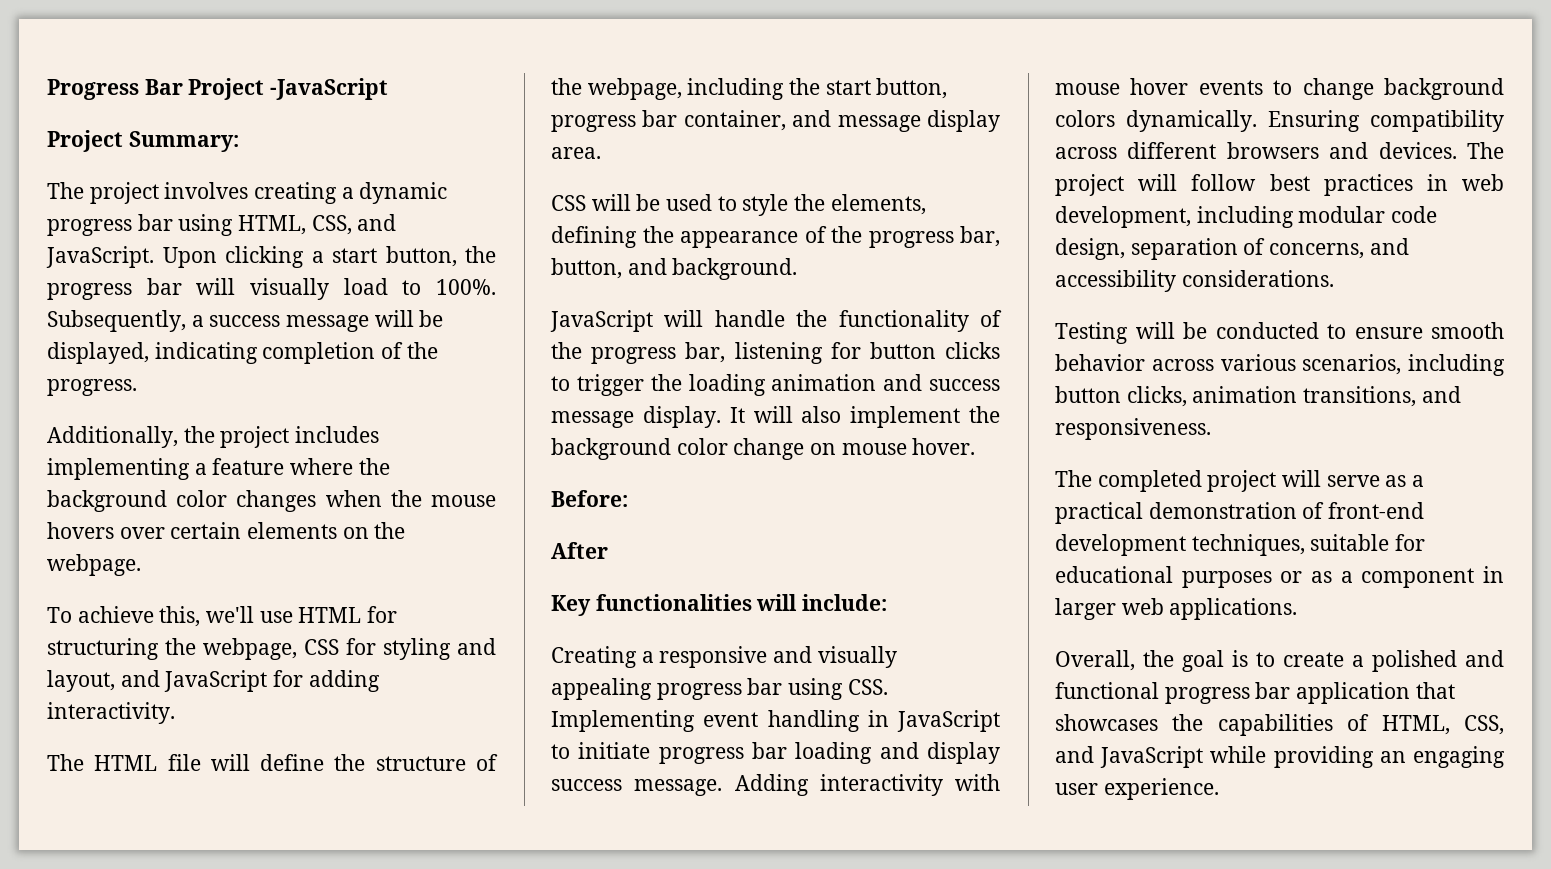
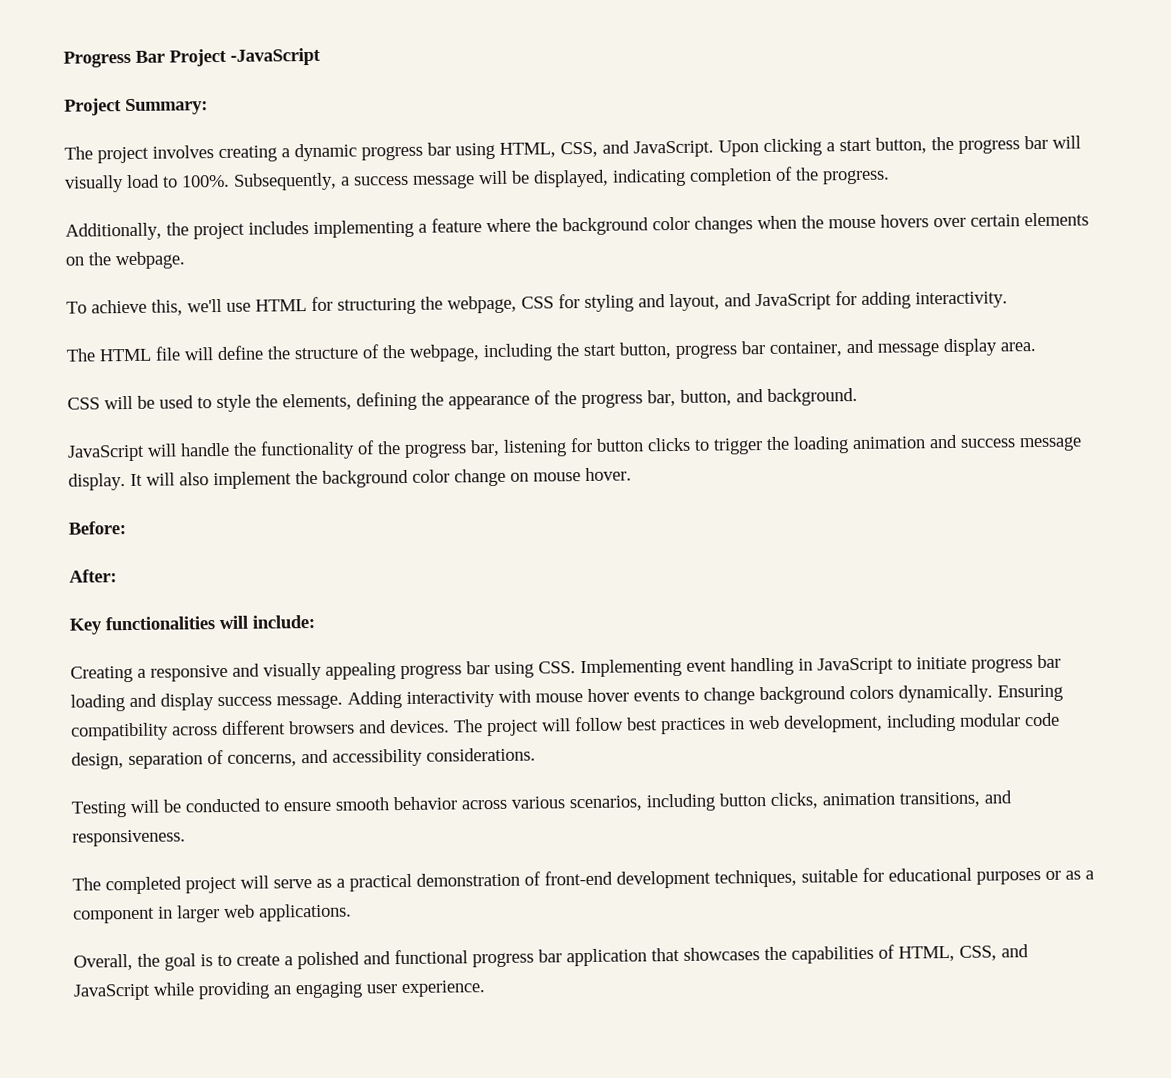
- After
+ After:

